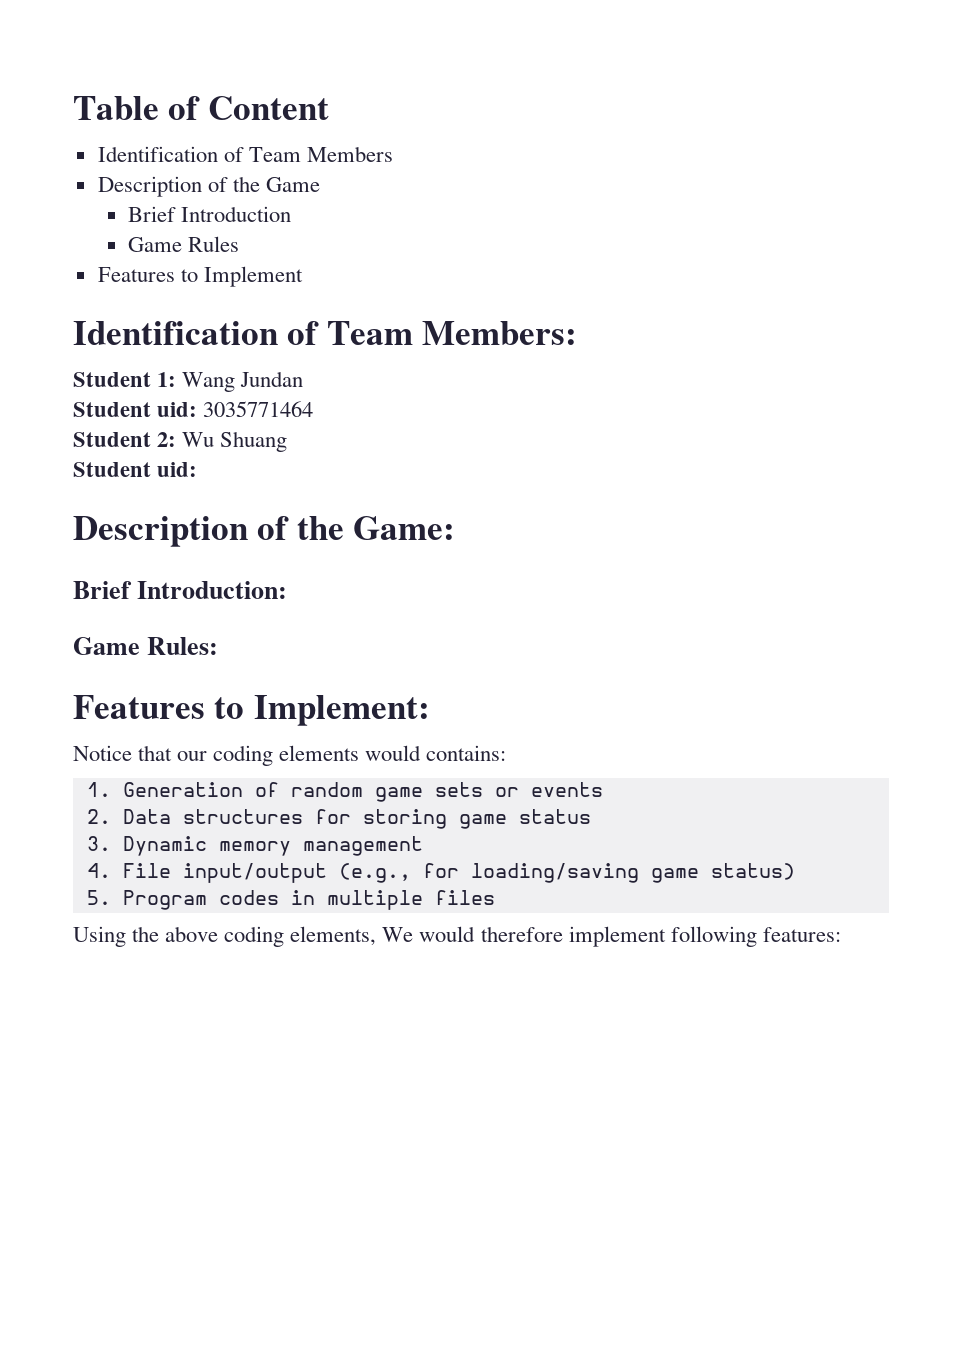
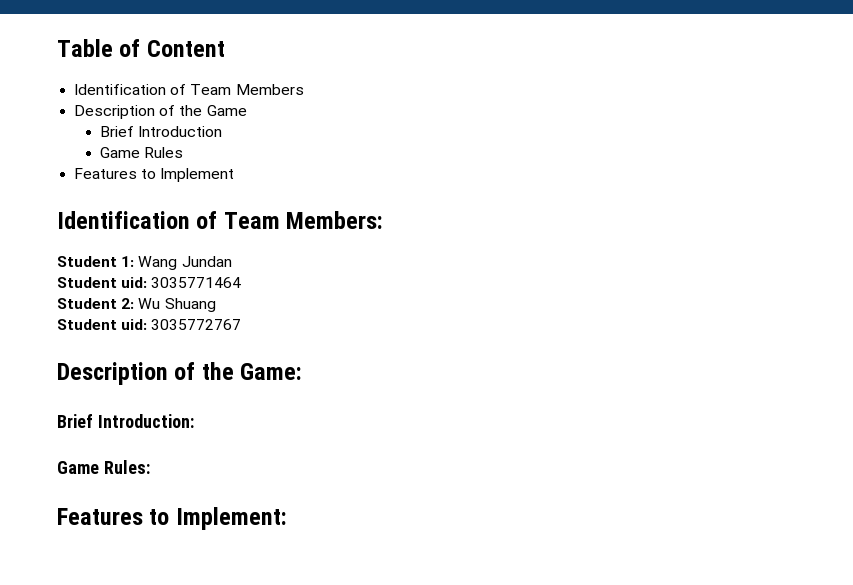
  Student 2: Wu Shuang
- Student uid:
+ Student uid: 3035772767
- Notice that our coding elements would contains:
- 1. Generation of random game sets or events
- 2. Data structures for storing game status
- 3. Dynamic memory management
- 4. File input/output (e.g., for loading/saving game status)
- 5. Program codes in multiple files
- Using the above coding elements, We would therefore implement following features:

